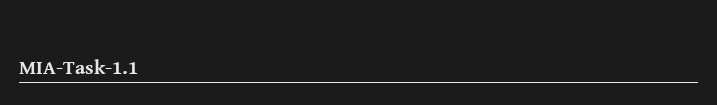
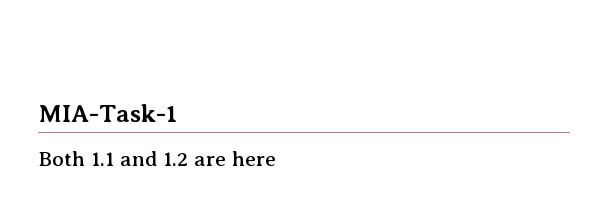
- MIA-Task-1.1
+ MIA-Task-1
+ Both 1.1 and 1.2 are here

